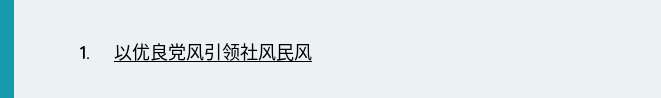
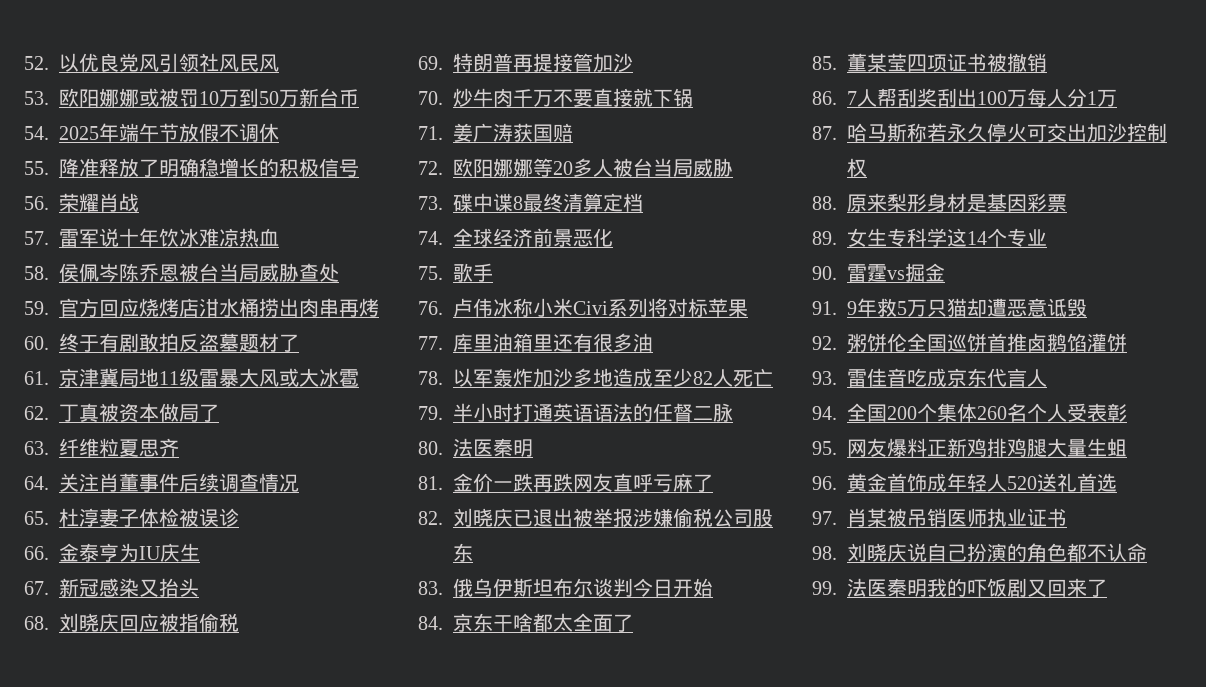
- 1.以优良党风引领社风民风
+ 52.以优良党风引领社风民风
+ 53.欧阳娜娜或被罚10万到50万新台币
+ 54. 2025年端午节放假不调休
+ 55.降准释放了明确稳增长的积极信号
+ 56.荣耀肖战
+ 57.雷军说十年饮冰难凉热血
+ 58.侯佩岑陈乔恩被台当局威胁查处
+ 59.官方回应烧烤店泔水桶捞出肉串再烤
+ 60.终于有剧敢拍反盗墓题材了
+ 61.京津冀局地11级雷暴大风或大冰雹
+ 62.丁真被资本做局了
+ 63.纤维粒夏思齐
+ 64.关注肖董事件后续调查情况
+ 65.杜淳妻子体检被误诊
+ 66.金泰亨为IU庆生
+ 67.新冠感染又抬头
+ 68.刘晓庆回应被指偷税
+ 69.特朗普再提接管加沙
+ 70.炒牛肉千万不要直接就下锅
+ 71.姜广涛获国赔
+ 72.欧阳娜娜等20多人被台当局威胁
+ 73.碟中谍8最终清算定档
+ 74.全球经济前景恶化
+ 75.歌手
+ 76.卢伟冰称小米Civi系列将对标苹果
+ 77.库里油箱里还有很多油
+ 78.以军轰炸加沙多地造成至少82人死亡
+ 79.半小时打通英语语法的任督二脉
+ 80.法医秦明
+ 81.金价一跌再跌网友直呼亏麻了
+ 82.刘晓庆已退出被举报涉嫌偷税公司股东
+ 83.俄乌伊斯坦布尔谈判今日开始
+ 84.京东干啥都太全面了
+ 85.董某莹四项证书被撤销
+ 86. 7人帮刮奖刮出100万每人分1万
+ 87.哈马斯称若永久停火可交出加沙控制权
+ 88.原来梨形身材是基因彩票
+ 89.女生专科学这14个专业
+ 90.雷霆vs掘金
+ 91. 9年救5万只猫却遭恶意诋毁
+ 92.粥饼伦全国巡饼首推卤鹅馅灌饼
+ 93.雷佳音吃成京东代言人
+ 94.全国200个集体260名个人受表彰
+ 95.网友爆料正新鸡排鸡腿大量生蛆
+ 96.黄金首饰成年轻人520送礼首选
+ 97.肖某被吊销医师执业证书
+ 98.刘晓庆说自己扮演的角色都不认命
+ 99.法医秦明我的吓饭剧又回来了

